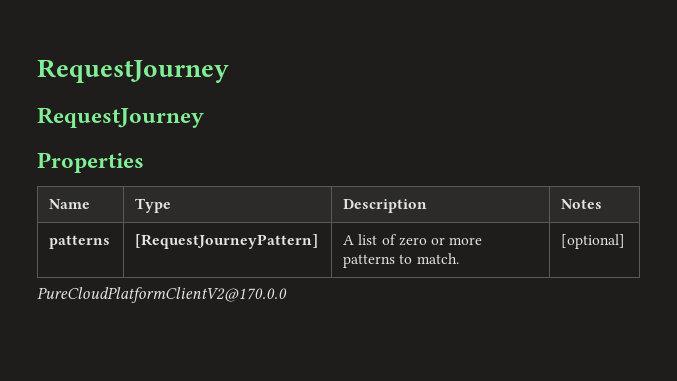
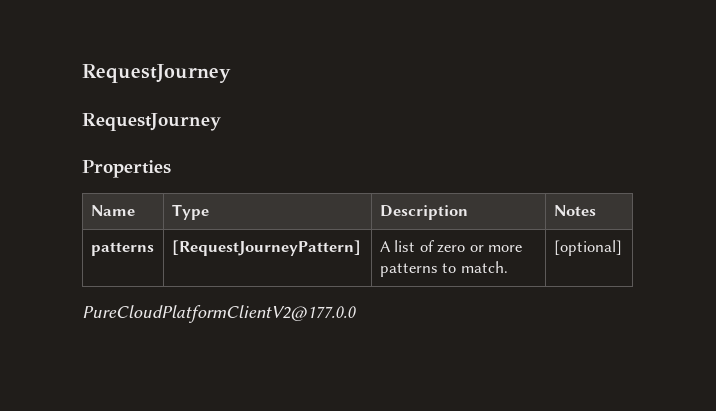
- PureCloudPlatformClientV2@170.0.0
+ PureCloudPlatformClientV2@177.0.0

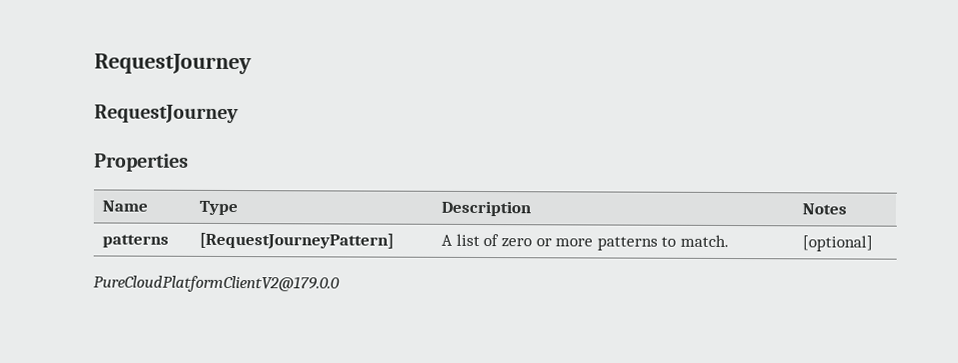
- PureCloudPlatformClientV2@177.0.0
+ PureCloudPlatformClientV2@179.0.0

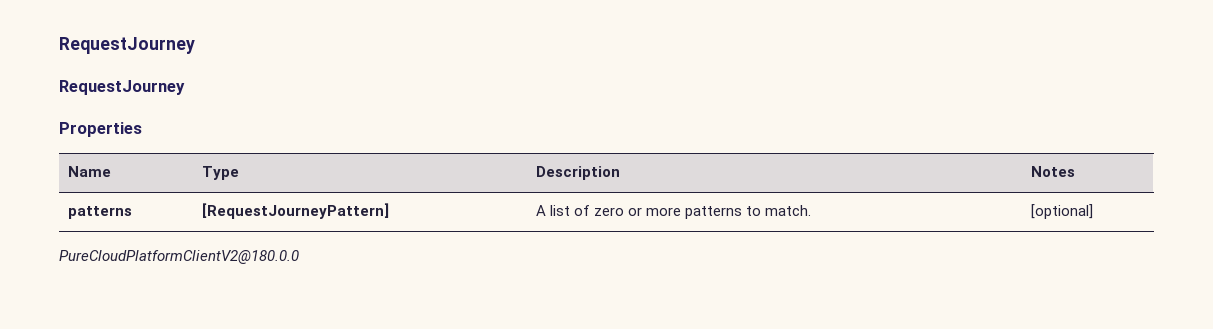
- PureCloudPlatformClientV2@179.0.0
+ PureCloudPlatformClientV2@180.0.0

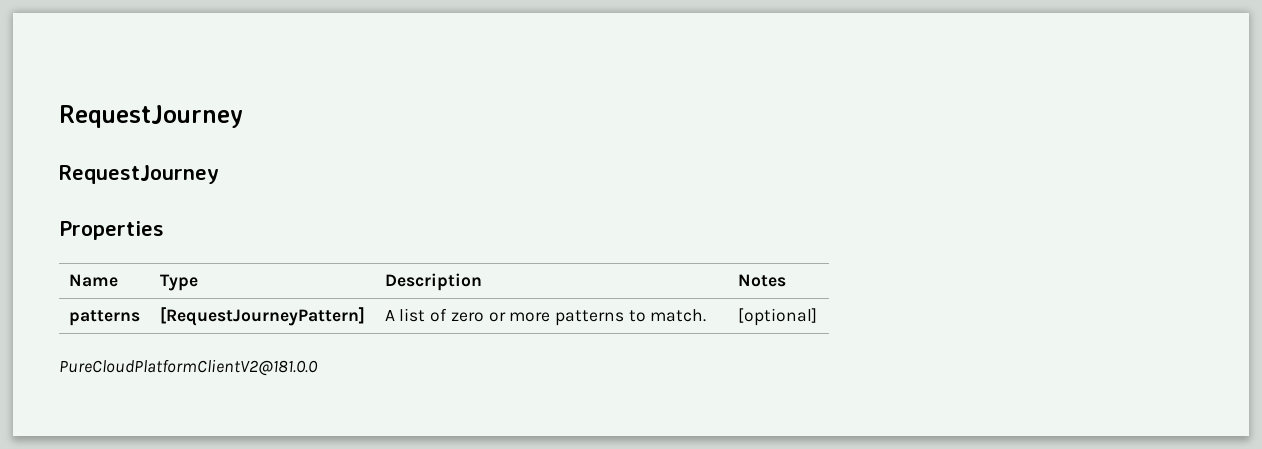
- PureCloudPlatformClientV2@180.0.0
+ PureCloudPlatformClientV2@181.0.0

